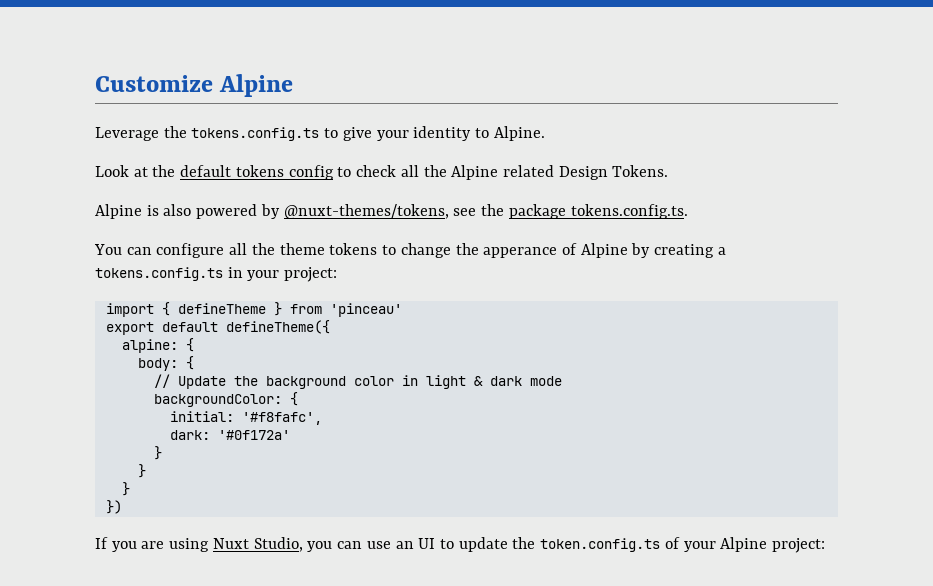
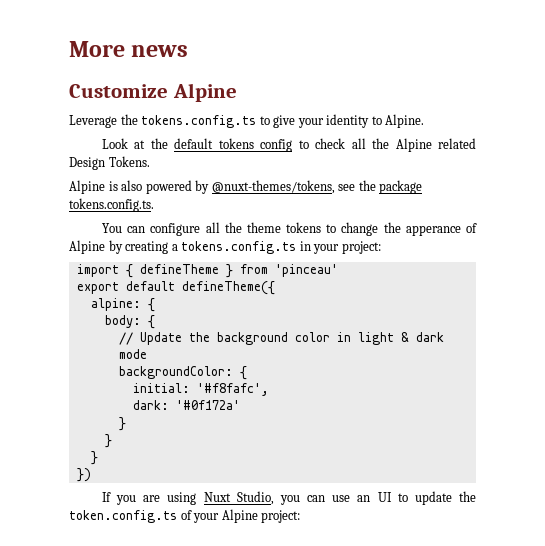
+ More news

